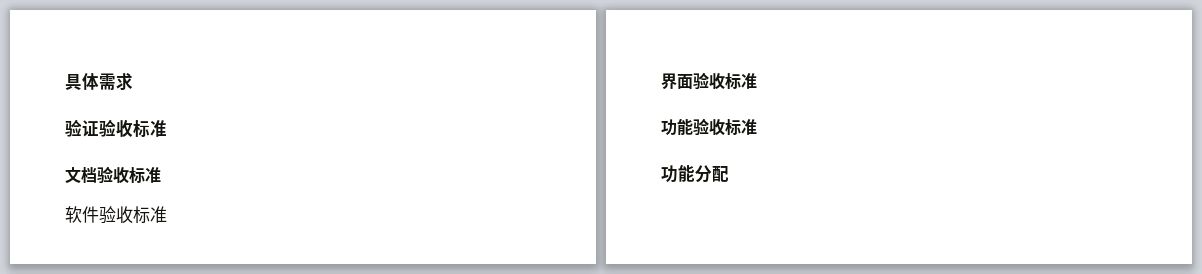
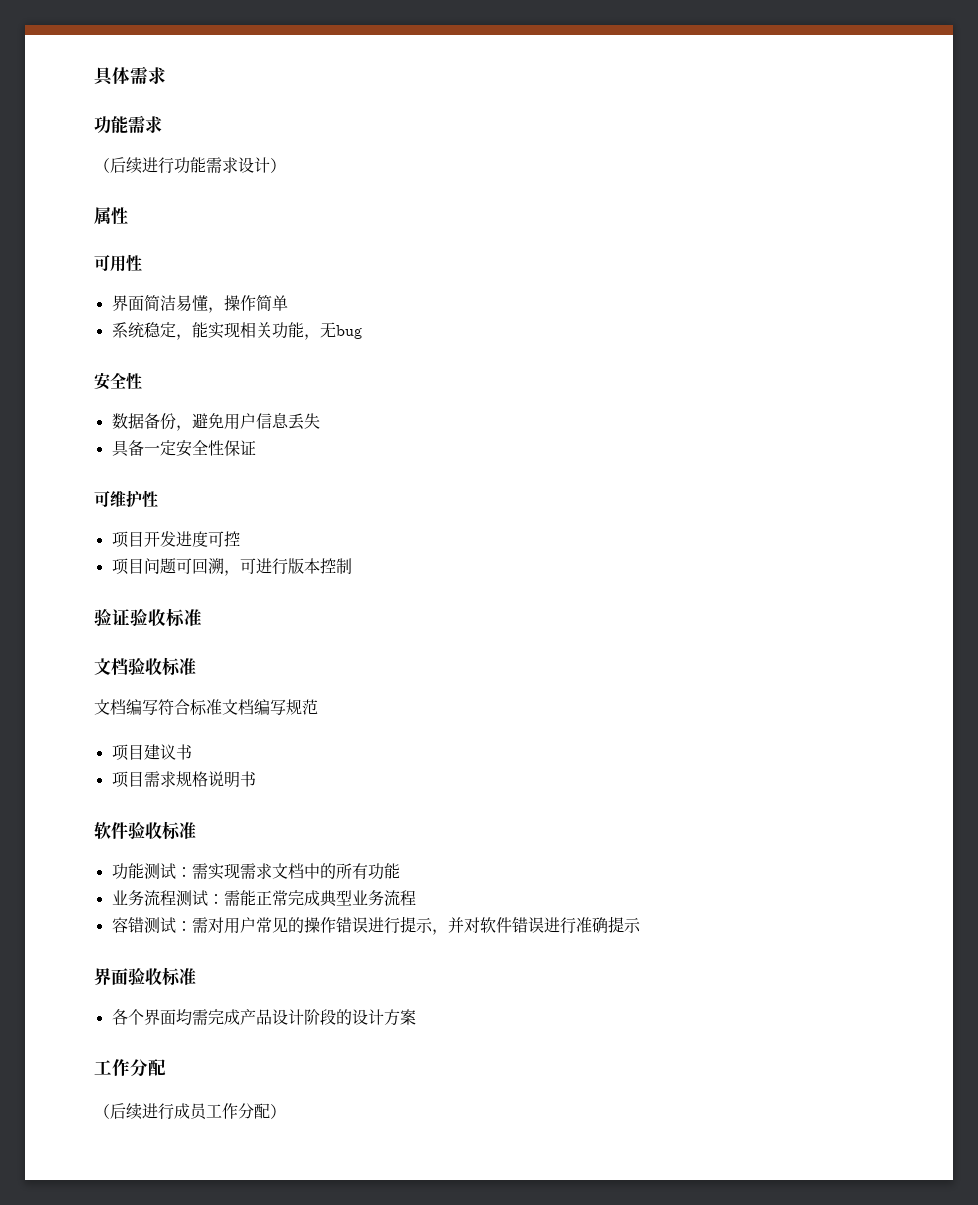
  具体需求
+ 功能需求
+ （后续进行功能需求设计）
+ 属性
+ 可用性
+ 界面简洁易懂，操作简单
+ 系统稳定，能实现相关功能，无bug
+ 安全性
+ 数据备份，避免用户信息丢失
+ 具备一定安全性保证
+ 可维护性
+ 项目开发进度可控
+ 项目问题可回溯，可进行版本控制
+ 文档编写符合标准文档编写规范
+ 项目建议书
+ 项目需求规格说明书
  软件验收标准
+ 功能测试：需实现需求文档中的所有功能
+ 业务流程测试：需能正常完成典型业务流程
+ 容错测试：需对用户常见的操作错误进行提示，并对软件错误进行准确提示
  界面验收标准
- 功能验收标准
- 功能分配
+ 各个界面均需完成产品设计阶段的设计方案
+ 工作分配
+ （后续进行成员工作分配）

